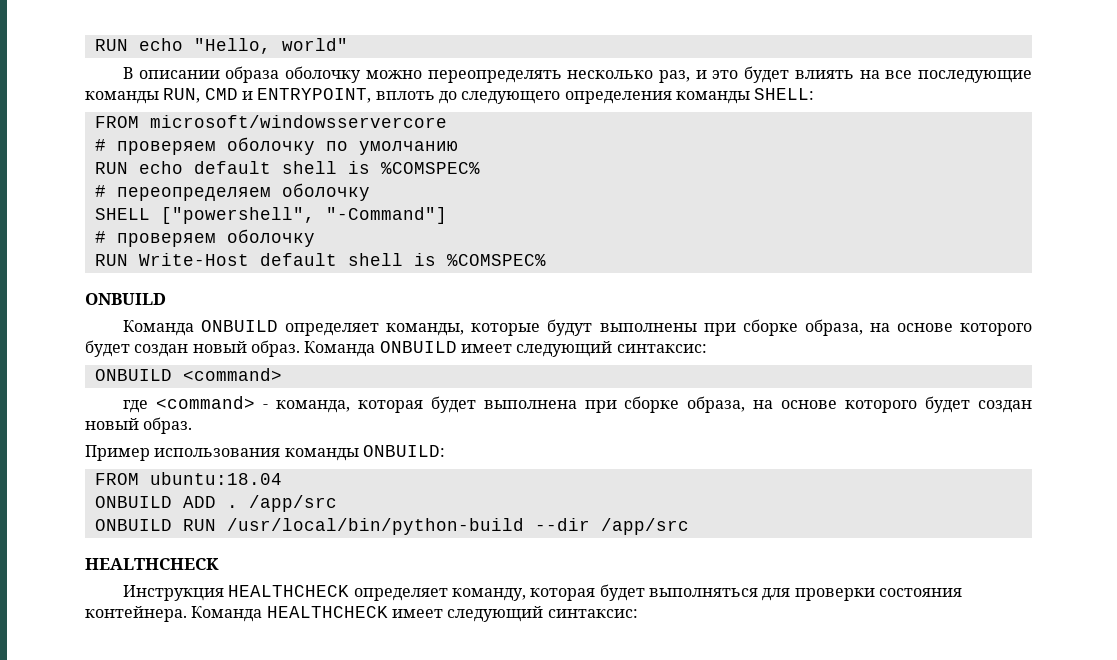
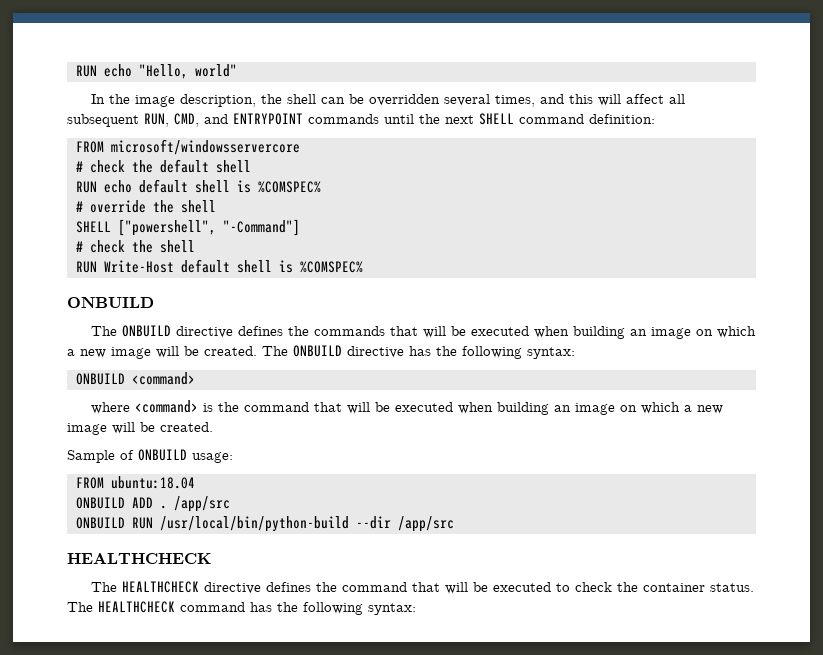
- В описании образа оболочку можно переопределять несколько раз, и это будет влиять на все последующие команды RUN, CMD и ENTRYPOINT, вплоть до следующего определения команды SHELL:
+ In the image description, the shell can be overridden several times, and this will affect all subsequent RUN, CMD, and ENTRYPOINT commands until the next SHELL command definition:
- # проверяем оболочку по умолчанию
+ # check the default shell
- # переопределяем оболочку
+ # override the shell
  SHELL ["powershell", "-Command"]
- # проверяем оболочку
+ # check the shell
- Команда ONBUILD определяет команды, которые будут выполнены при сборке образа, на основе которого будет создан новый образ. Команда ONBUILD имеет следующий синтаксис:
+ The ONBUILD directive defines the commands that will be executed when building an image on which a new image will be created. The ONBUILD directive has the following syntax:
  ONBUILD <command>
- где <command> - команда, которая будет выполнена при сборке образа, на основе которого будет создан новый образ.
- Пример использования команды ONBUILD:
+ where <command> is the command that will be executed when building an image on which a new image will be created.
+ Sample of ONBUILD usage:
- Инструкция HEALTHCHECK определяет команду, которая будет выполняться для проверки состояния контейнера. Команда HEALTHCHECK имеет следующий синтаксис:
+ The HEALTHCHECK directive defines the command that will be executed to check the container status. The HEALTHCHECK command has the following syntax:

